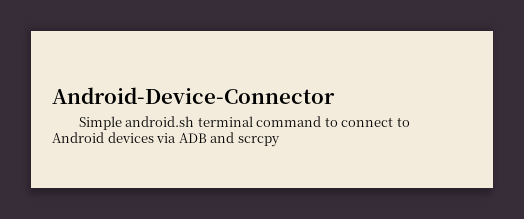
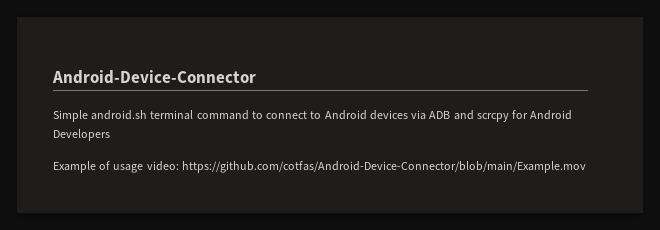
- Simple android.sh terminal command to connect to Android devices via ADB and scrcpy
+ Simple android.sh terminal command to connect to Android devices via ADB and scrcpy for Android Developers
+ Example of usage video: https://github.com/cotfas/Android-Device-Connector/blob/main/Example.mov

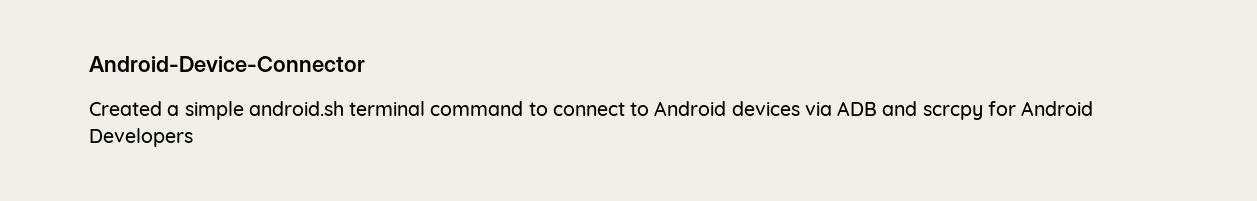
- Simple android.sh terminal command to connect to Android devices via ADB and scrcpy for Android Developers
+ Created a simple android.sh terminal command to connect to Android devices via ADB and scrcpy for Android Developers
- Example of usage video: https://github.com/cotfas/Android-Device-Connector/blob/main/Example.mov

